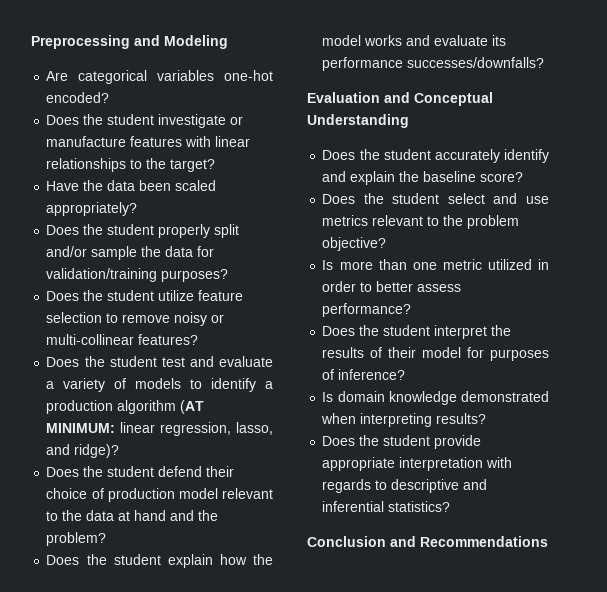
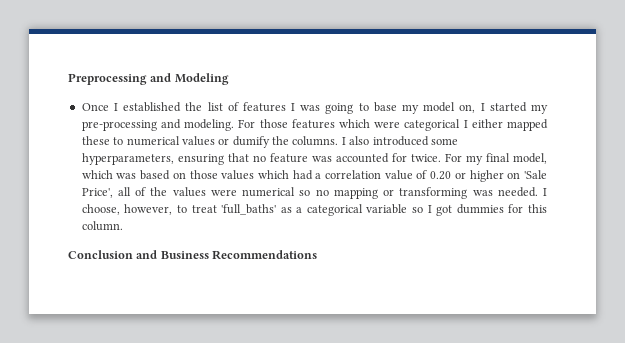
- Are categorical variables one-hot encoded?
- Does the student investigate or manufacture features with linear relationships to the target?
- Have the data been scaled appropriately?
- Does the student properly split and/or sample the data for validation/training purposes?
- Does the student utilize feature selection to remove noisy or multi-collinear features?
- Does the student test and evaluate a variety of models to identify a production algorithm (AT MINIMUM: linear regression, lasso, and ridge)?
- Does the student defend their choice of production model relevant to the data at hand and the problem?
- Does the student explain how the model works and evaluate its performance successes/downfalls?
- Evaluation and Conceptual Understanding
- Does the student accurately identify and explain the baseline score?
- Does the student select and use metrics relevant to the problem objective?
- Is more than one metric utilized in order to better assess performance?
- Does the student interpret the results of their model for purposes of inference?
- Is domain knowledge demonstrated when interpreting results?
- Does the student provide appropriate interpretation with regards to descriptive and inferential statistics?
+ Once I established the list of features I was going to base my model on, I started my pre-processing and modeling. For those features which were categorical I either mapped these to numerical values or dumify the columns. I also introduced some hyperparameters, ensuring that no feature was accounted for twice. For my final model, which was based on those values which had a correlation value of 0.20 or higher on 'Sale Price', all of the values were numerical so no mapping or transforming was needed. I choose, however, to treat 'full_baths' as a categorical variable so I got dummies for this column.
- Conclusion and Recommendations
+ Conclusion and Business Recommendations

